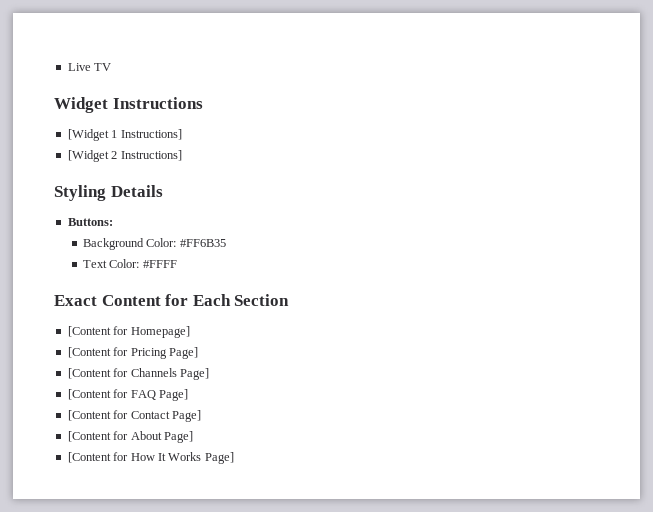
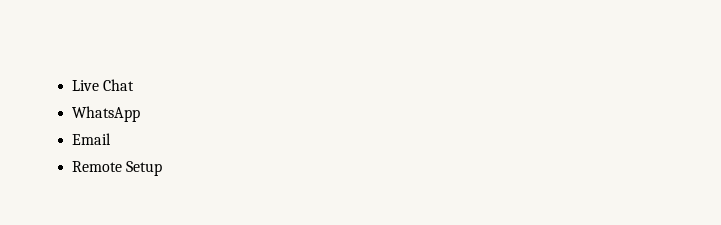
- Live TV
- Widget Instructions
- [Widget 1 Instructions]
- [Widget 2 Instructions]
- Styling Details
- Buttons:
- Background Color: #FF6B35
- Text Color: #FFFF
- Exact Content for Each Section
- [Content for Homepage]
- [Content for Pricing Page]
- [Content for Channels Page]
- [Content for FAQ Page]
- [Content for Contact Page]
- [Content for About Page]
- [Content for How It Works Page]
+ Live Chat
+ WhatsApp
+ Email
+ Remote Setup

